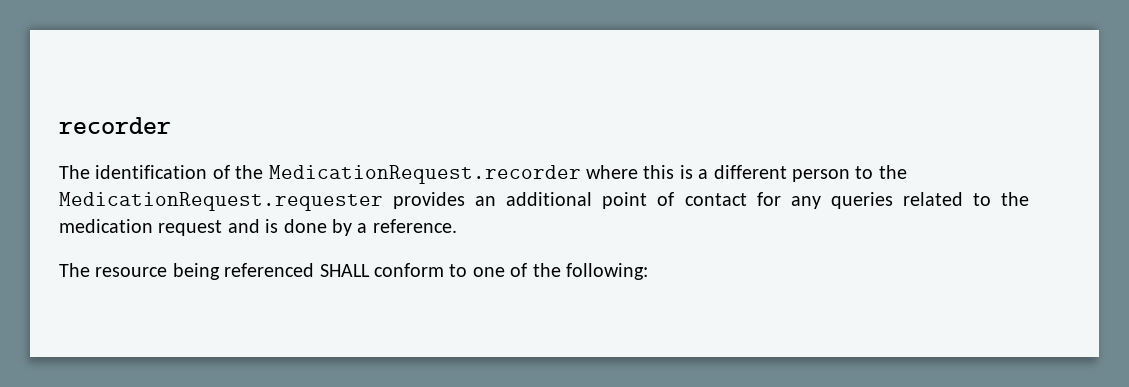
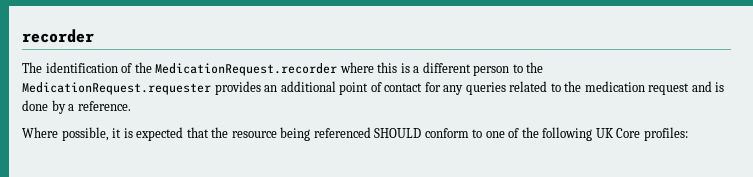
- The resource being referenced SHALL conform to one of the following:
+ Where possible, it is expected that the resource being referenced SHOULD conform to one of the following UK Core profiles:

